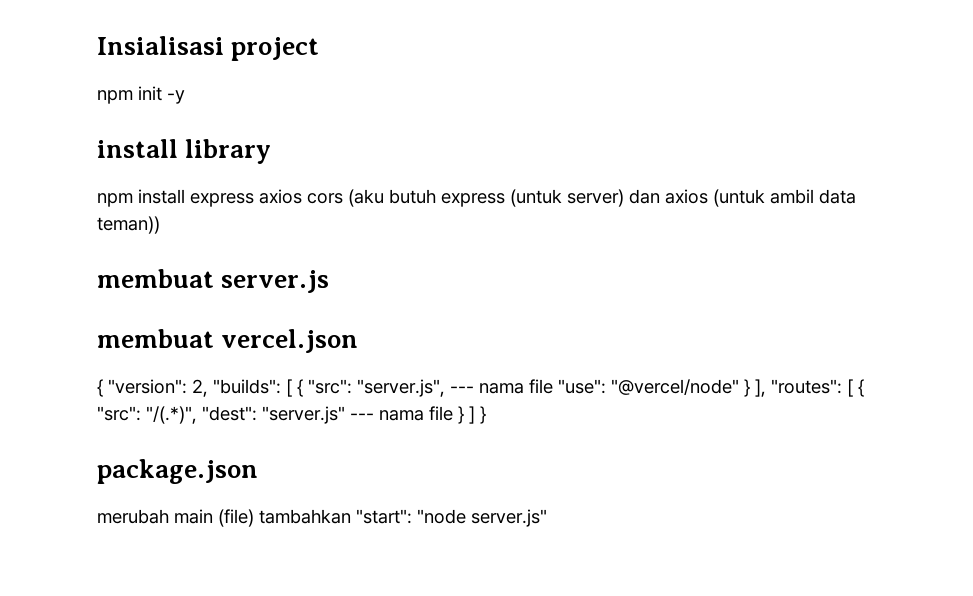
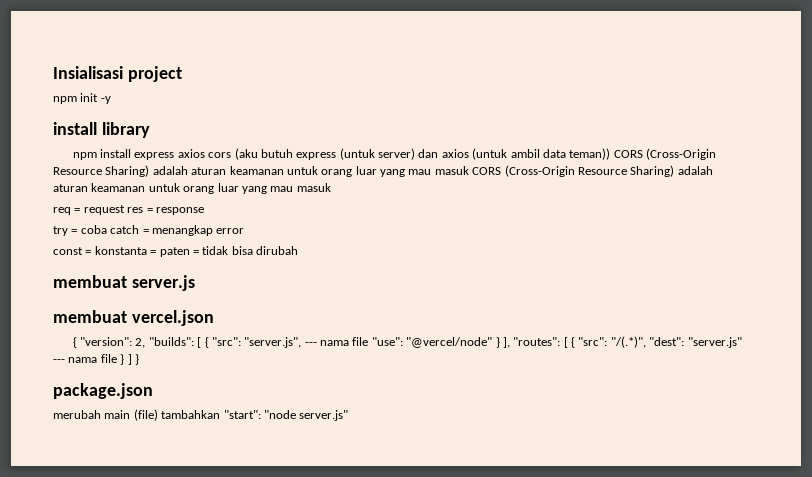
- npm install express axios cors (aku butuh express (untuk server) dan axios (untuk ambil data teman))
+ npm install express axios cors (aku butuh express (untuk server) dan axios (untuk ambil data teman)) CORS (Cross-Origin Resource Sharing) adalah aturan keamanan untuk orang luar yang mau masuk CORS (Cross-Origin Resource Sharing) adalah aturan keamanan untuk orang luar yang mau masuk
+ req = request res = response
+ try = coba catch = menangkap error
+ const = konstanta = paten = tidak bisa dirubah

